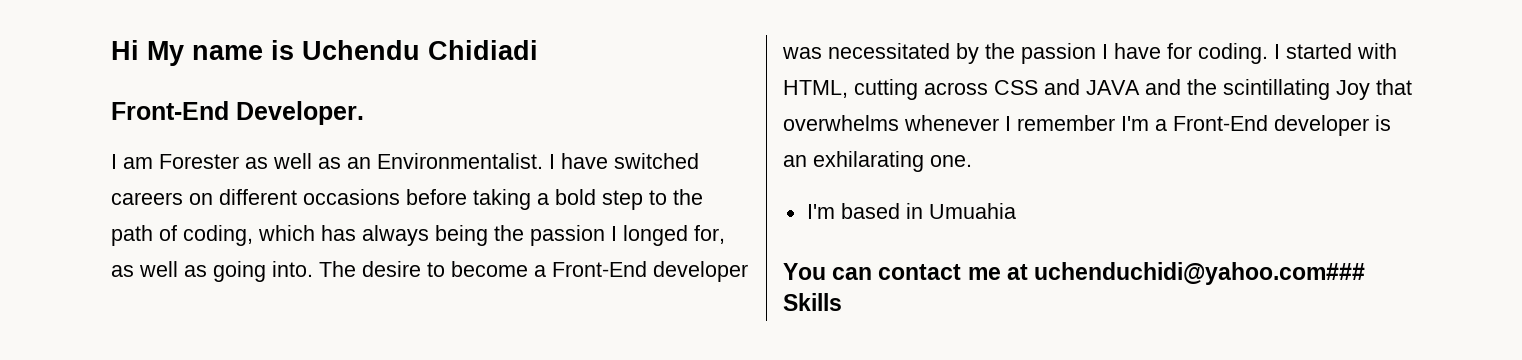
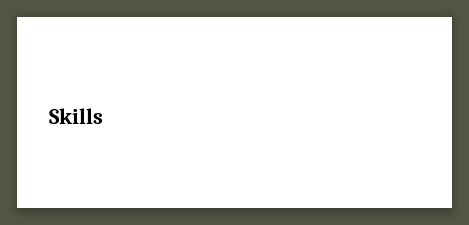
- Hi My name is Uchendu Chidiadi
- Front-End Developer.
- I am Forester as well as an Environmentalist. I have switched careers on different occasions before taking a bold step to the path of coding, which has always being the passion I longed for, as well as going into. The desire to become a Front-End developer was necessitated by the passion I have for coding. I started with HTML, cutting across CSS and JAVA and the scintillating Joy that overwhelms whenever I remember I'm a Front-End developer is an exhilarating one.
- I'm based in Umuahia
- You can contact me at uchenduchidi@yahoo.com### Skills
+ Skills

